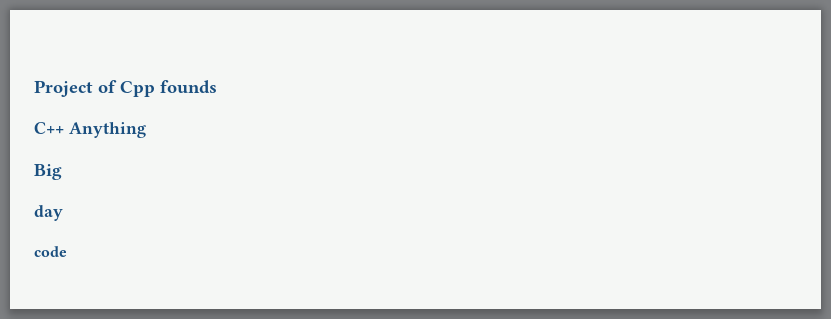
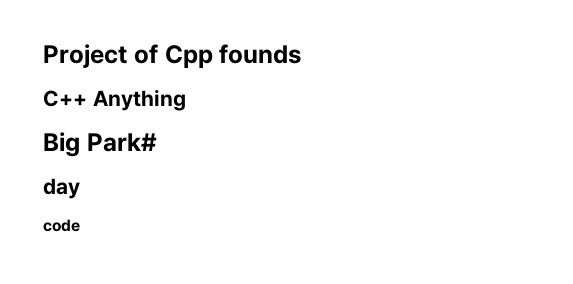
- Big
+ Big Park#

